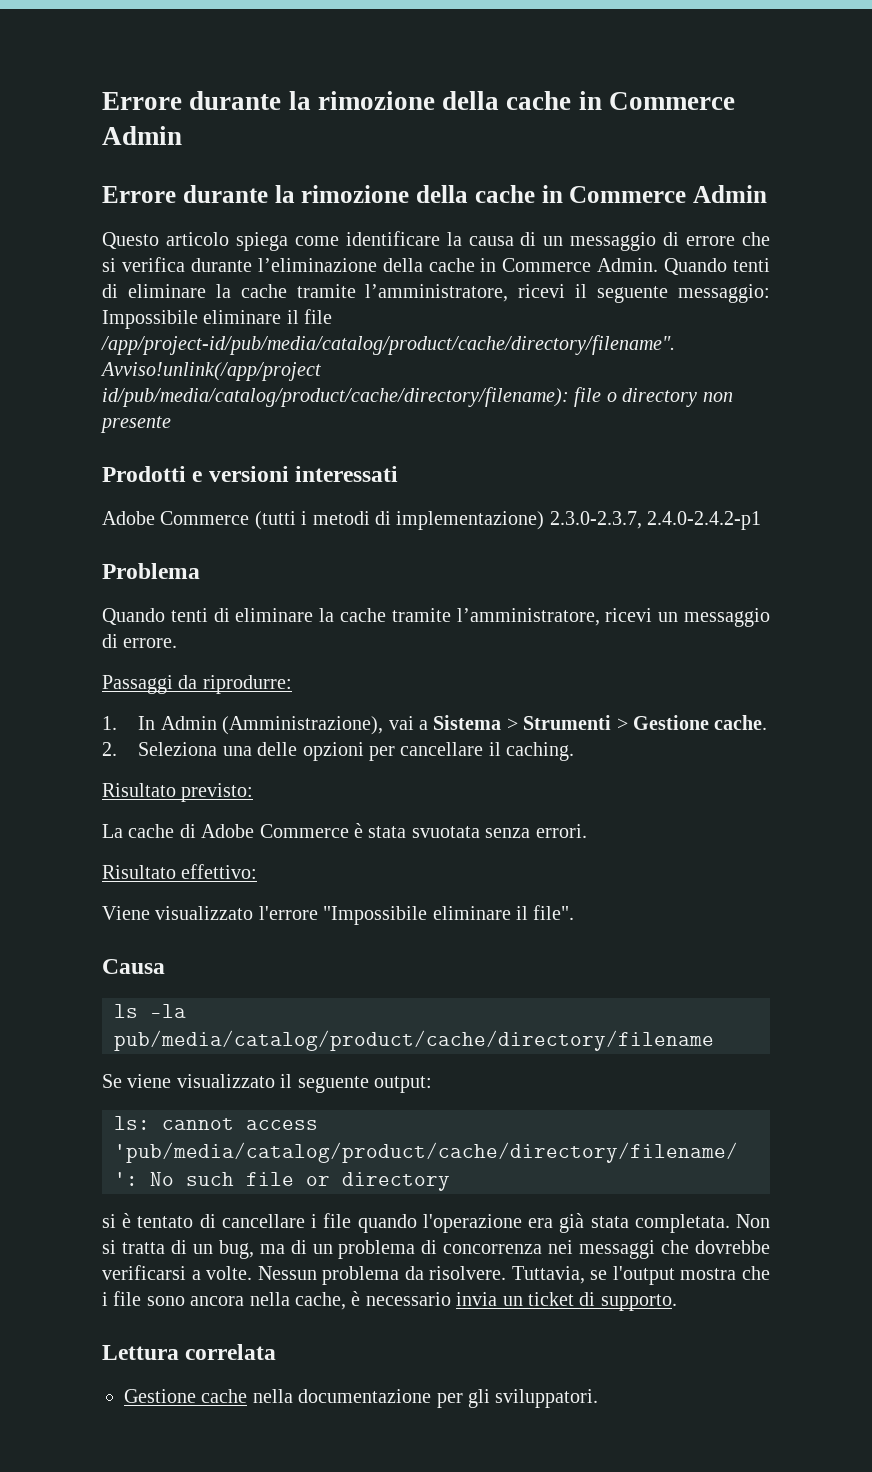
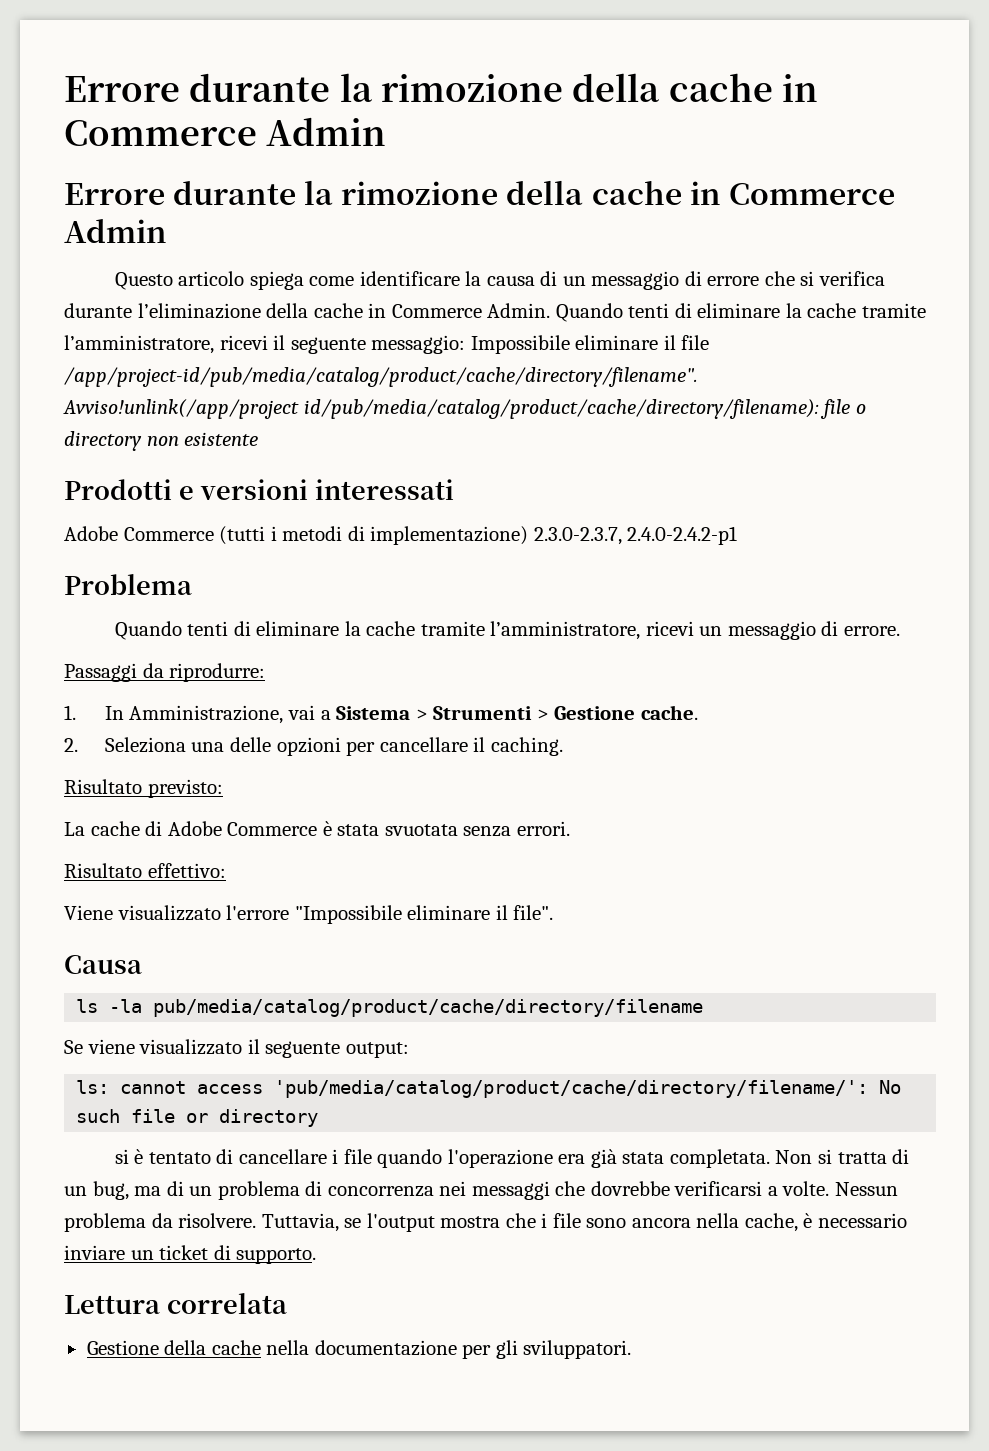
- Avviso!unlink(/app/project id/pub/media/catalog/product/cache/directory/filename): file o directory non presente
+ Avviso!unlink(/app/project id/pub/media/catalog/product/cache/directory/filename): file o directory non esistente
- 1. In Admin (Amministrazione), vai a Sistema > Strumenti > Gestione cache.
+ 1. In Amministrazione, vai a Sistema > Strumenti > Gestione cache.
- Tuttavia, se l'output mostra che i file sono ancora nella cache, è necessario invia un ticket di supporto.
+ Tuttavia, se l'output mostra che i file sono ancora nella cache, è necessario inviare un ticket di supporto.
- Gestione cache nella documentazione per gli sviluppatori.
+ Gestione della cache nella documentazione per gli sviluppatori.

